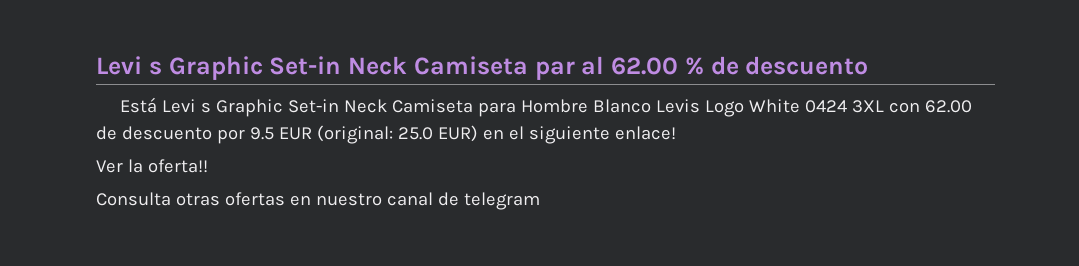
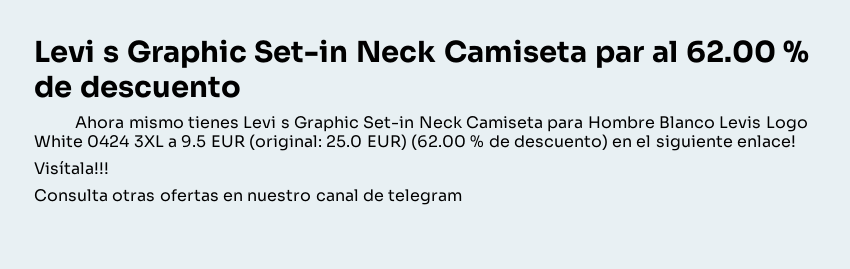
- Está Levi s Graphic Set-in Neck Camiseta para Hombre Blanco Levis Logo White 0424 3XL con 62.00 de descuento por 9.5 EUR (original: 25.0 EUR) en el siguiente enlace!
+ Ahora mismo tienes Levi s Graphic Set-in Neck Camiseta para Hombre Blanco Levis Logo White 0424 3XL a 9.5 EUR (original: 25.0 EUR) (62.00 % de descuento) en el siguiente enlace!
- Ver la oferta!!
+ Visítala!!!

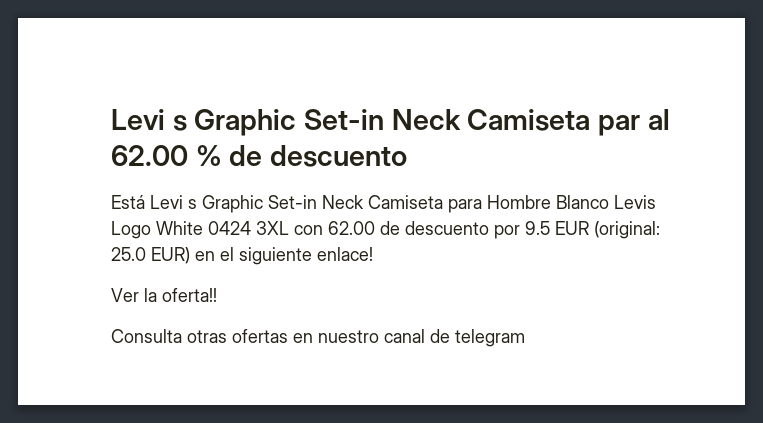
- Ahora mismo tienes Levi s Graphic Set-in Neck Camiseta para Hombre Blanco Levis Logo White 0424 3XL a 9.5 EUR (original: 25.0 EUR) (62.00 % de descuento) en el siguiente enlace!
+ Está Levi s Graphic Set-in Neck Camiseta para Hombre Blanco Levis Logo White 0424 3XL con 62.00 de descuento por 9.5 EUR (original: 25.0 EUR) en el siguiente enlace!
- Visítala!!!
+ Ver la oferta!!

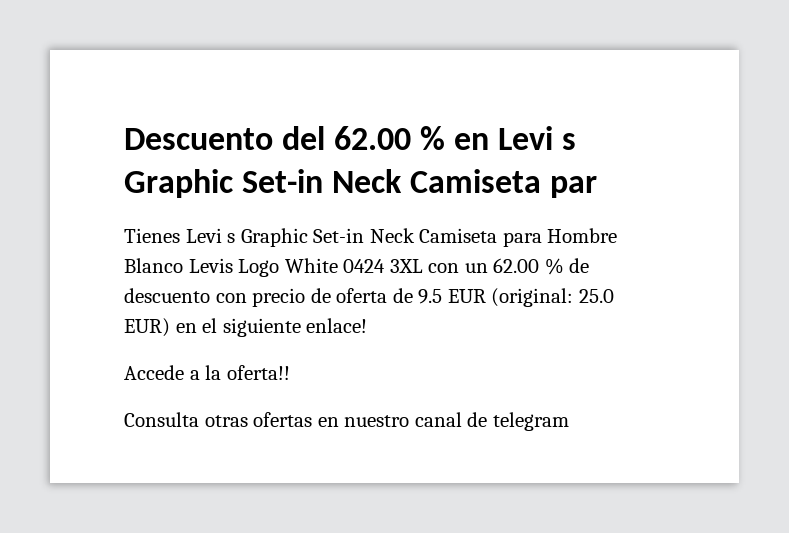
- Levi s Graphic Set-in Neck Camiseta par al 62.00 % de descuento
- Está Levi s Graphic Set-in Neck Camiseta para Hombre Blanco Levis Logo White 0424 3XL con 62.00 de descuento por 9.5 EUR (original: 25.0 EUR) en el siguiente enlace!
+ Descuento del 62.00 % en Levi s Graphic Set-in Neck Camiseta par
+ Tienes Levi s Graphic Set-in Neck Camiseta para Hombre Blanco Levis Logo White 0424 3XL con un 62.00 % de descuento con precio de oferta de 9.5 EUR (original: 25.0 EUR) en el siguiente enlace!
- Ver la oferta!!
+ Accede a la oferta!!

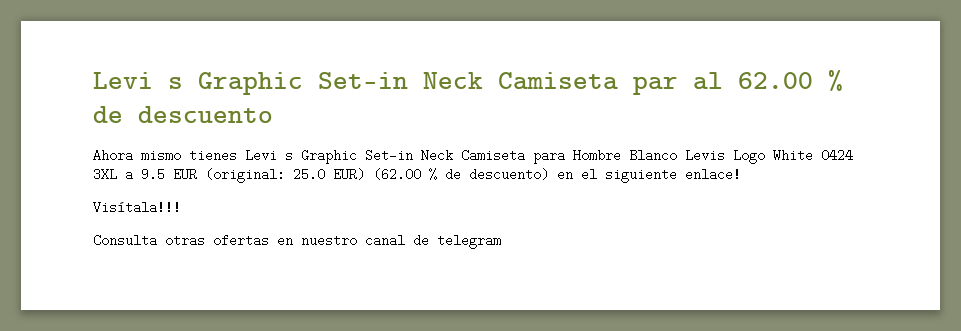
- Descuento del 62.00 % en Levi s Graphic Set-in Neck Camiseta par
- Tienes Levi s Graphic Set-in Neck Camiseta para Hombre Blanco Levis Logo White 0424 3XL con un 62.00 % de descuento con precio de oferta de 9.5 EUR (original: 25.0 EUR) en el siguiente enlace!
+ Levi s Graphic Set-in Neck Camiseta par al 62.00 % de descuento
+ Ahora mismo tienes Levi s Graphic Set-in Neck Camiseta para Hombre Blanco Levis Logo White 0424 3XL a 9.5 EUR (original: 25.0 EUR) (62.00 % de descuento) en el siguiente enlace!
- Accede a la oferta!!
+ Visítala!!!

